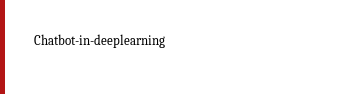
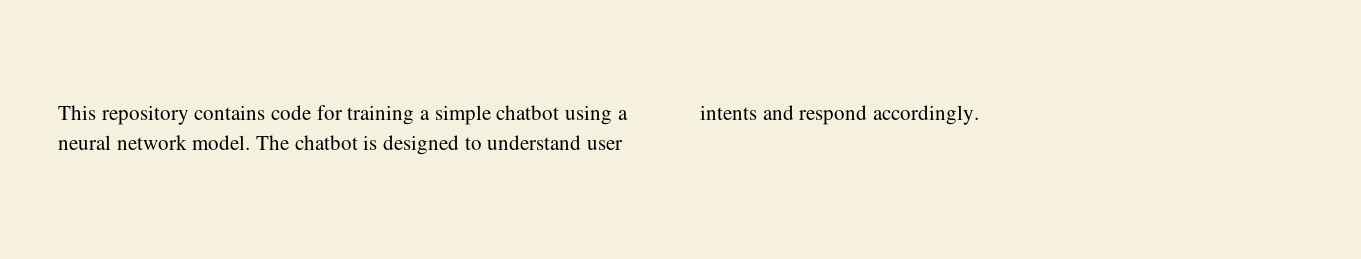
- Chatbot-in-deeplearning
+ This repository contains code for training a simple chatbot using a neural network model. The chatbot is designed to understand user intents and respond accordingly.

